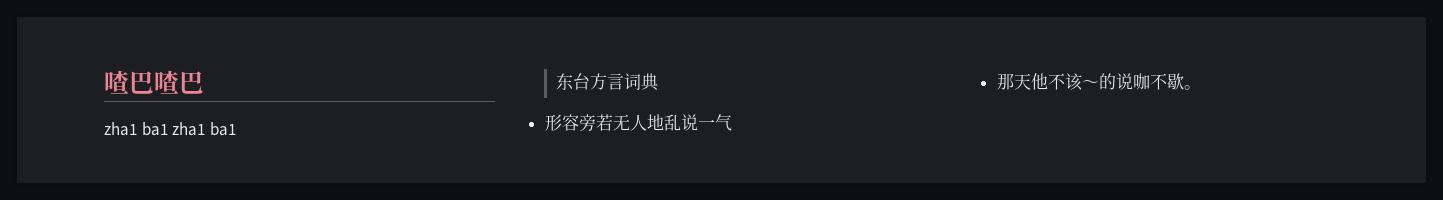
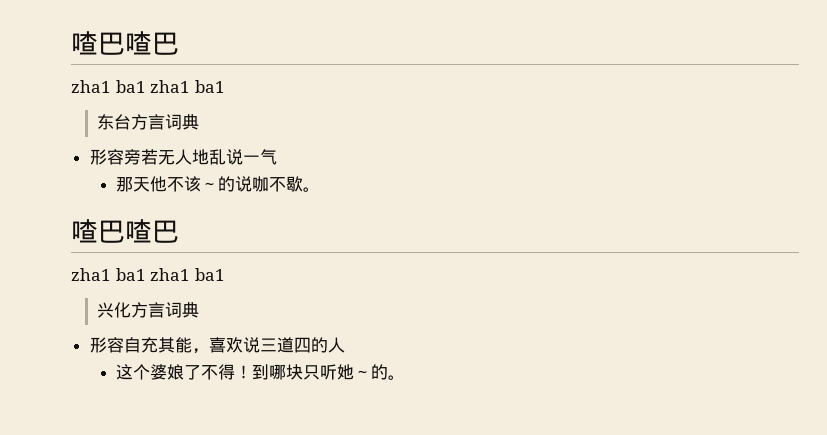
  那天他不该～的说咖不歇。
+ 喳巴喳巴
+ zha1 ba1 zha1 ba1
+ 兴化方言词典
+ 形容自充其能，喜欢说三道四的人
+ 这个婆娘了不得！到哪块只听她～的。

